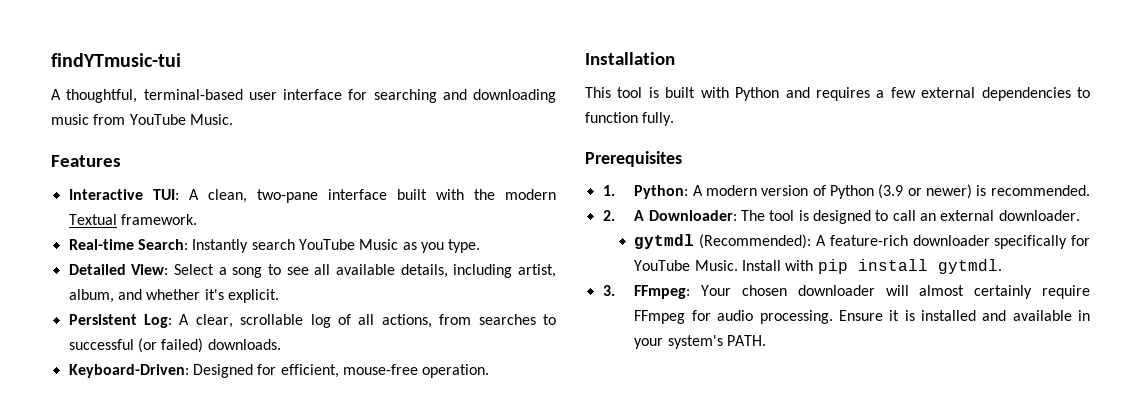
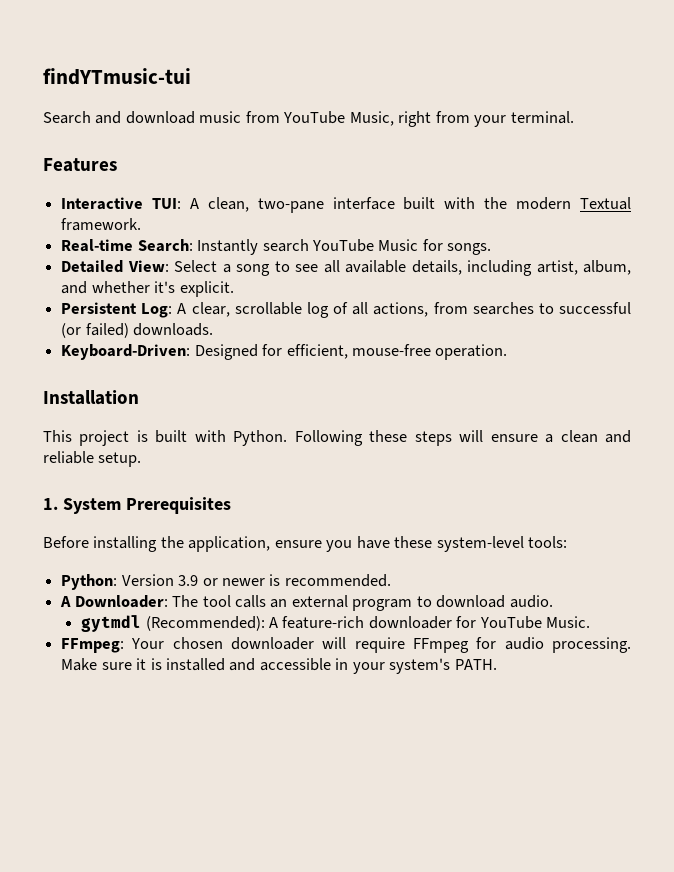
- A thoughtful, terminal-based user interface for searching and downloading music from YouTube Music.
+ Search and download music from YouTube Music, right from your terminal.
- Real-time Search: Instantly search YouTube Music as you type.
+ Real-time Search: Instantly search YouTube Music for songs.
- This tool is built with Python and requires a few external dependencies to function fully.
- Prerequisites
- 1. Python: A modern version of Python (3.9 or newer) is recommended.
+ This project is built with Python. Following these steps will ensure a clean and reliable setup.
+ 1. System Prerequisites
+ Before installing the application, ensure you have these system-level tools:
+ Python: Version 3.9 or newer is recommended.
- 2. A Downloader: The tool is designed to call an external downloader.
+ A Downloader: The tool calls an external program to download audio.
- gytmdl (Recommended): A feature-rich downloader specifically for YouTube Music. Install with pip install gytmdl.
- 3. FFmpeg: Your chosen downloader will almost certainly require FFmpeg for audio processing.
+ gytmdl (Recommended): A feature-rich downloader for YouTube Music.
+ FFmpeg: Your chosen downloader will require FFmpeg for audio processing.
- Ensure it is installed and available in your system's PATH.
+ Make sure it is installed and accessible in your system's PATH.

